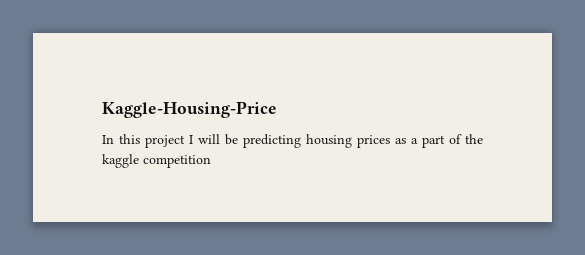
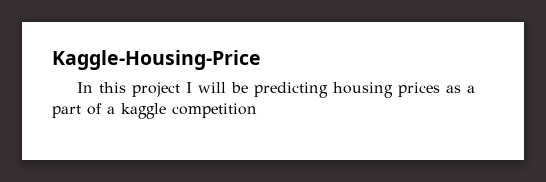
- In this project I will be predicting housing prices as a part of the kaggle competition
+ In this project I will be predicting housing prices as a part of a kaggle competition

